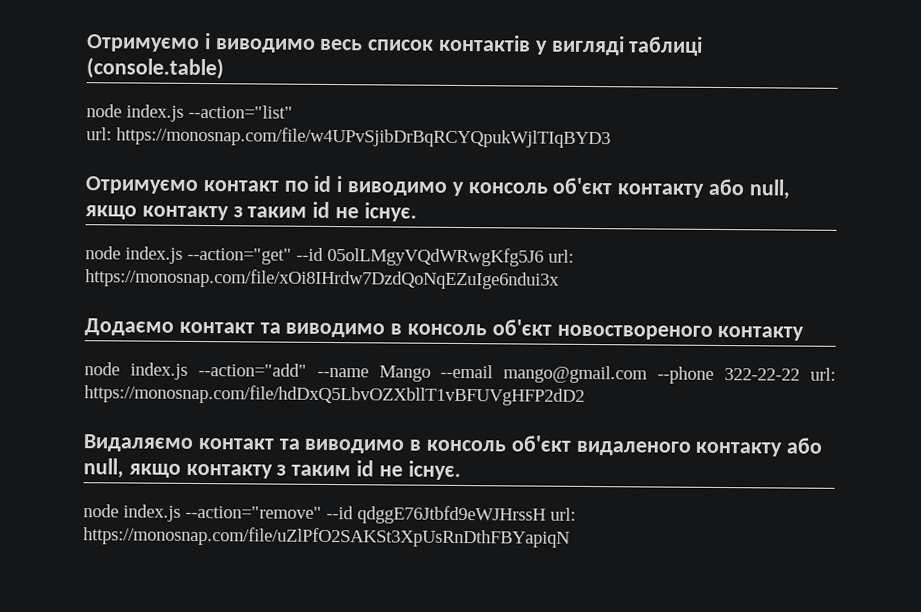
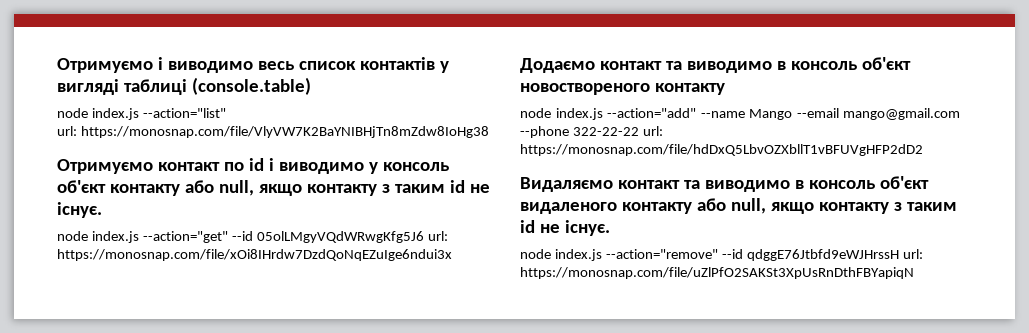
- url: https://monosnap.com/file/w4UPvSjibDrBqRCYQpukWjlTIqBYD3
+ url: https://monosnap.com/file/VlyVW7K2BaYNIBHjTn8mZdw8IoHg38

